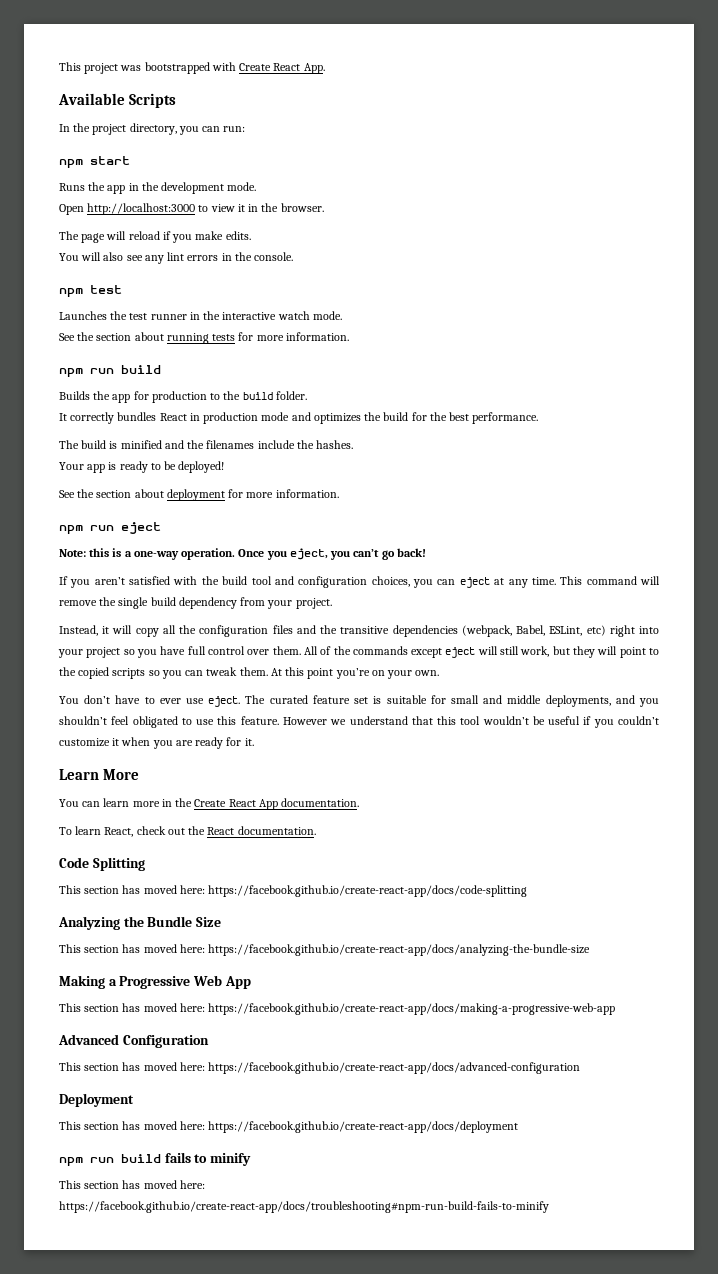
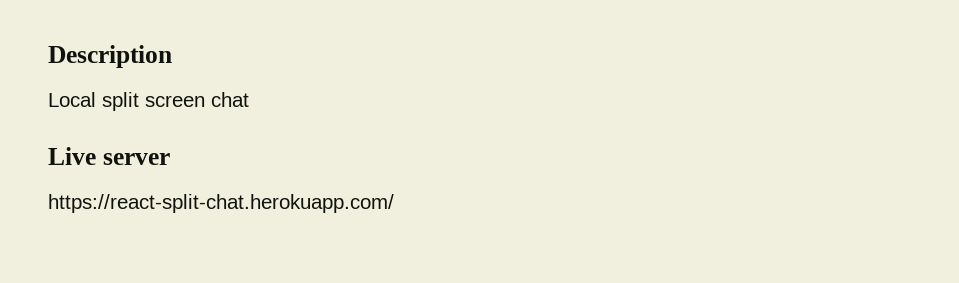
- This project was bootstrapped with Create React App.
- Available Scripts
- In the project directory, you can run:
- npm start
- Runs the app in the development mode.
- Open http://localhost:3000 to view it in the browser.
- The page will reload if you make edits.
- You will also see any lint errors in the console.
- npm test
- Launches the test runner in the interactive watch mode.
- See the section about running tests for more information.
- npm run build
- Builds the app for production to the build folder.
- It correctly bundles React in production mode and optimizes the build for the best performance.
- The build is minified and the filenames include the hashes.
- Your app is ready to be deployed!
- See the section about deployment for more information.
- npm run eject
- Note: this is a one-way operation. Once you eject, you can’t go back!
- If you aren’t satisfied with the build tool and configuration choices, you can eject at any time. This command will remove the single build dependency from your project.
- Instead, it will copy all the configuration files and the transitive dependencies (webpack, Babel, ESLint, etc) right into your project so you have full control over them. All of the commands except eject will still work, but they will point to the copied scripts so you can tweak them. At this point you’re on your own.
- You don’t have to ever use eject. The curated feature set is suitable for small and middle deployments, and you shouldn’t feel obligated to use this feature. However we understand that this tool wouldn’t be useful if you couldn’t customize it when you are ready for it.
- Learn More
- You can learn more in the Create React App documentation.
- To learn React, check out the React documentation.
- Code Splitting
- This section has moved here: https://facebook.github.io/create-react-app/docs/code-splitting
- Analyzing the Bundle Size
- This section has moved here: https://facebook.github.io/create-react-app/docs/analyzing-the-bundle-size
- Making a Progressive Web App
- This section has moved here: https://facebook.github.io/create-react-app/docs/making-a-progressive-web-app
- Advanced Configuration
- This section has moved here: https://facebook.github.io/create-react-app/docs/advanced-configuration
- Deployment
- This section has moved here: https://facebook.github.io/create-react-app/docs/deployment
- npm run build fails to minify
- This section has moved here: https://facebook.github.io/create-react-app/docs/troubleshooting#npm-run-build-fails-to-minify
+ Description
+ Local split screen chat
+ Live server
+ https://react-split-chat.herokuapp.com/

